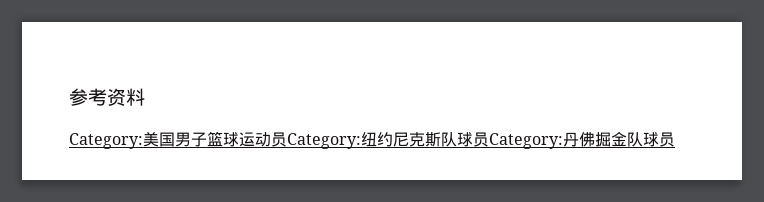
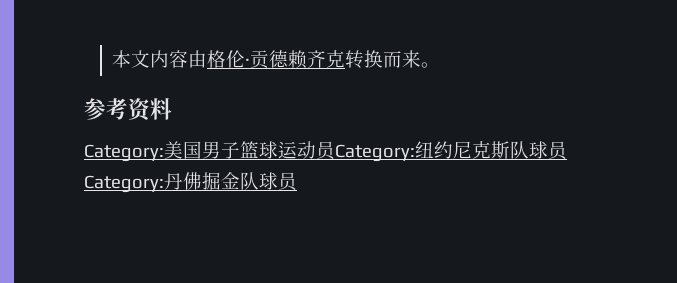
+ 本文内容由格伦·贡德赖齐克转换而来。

